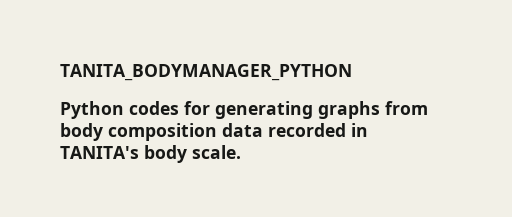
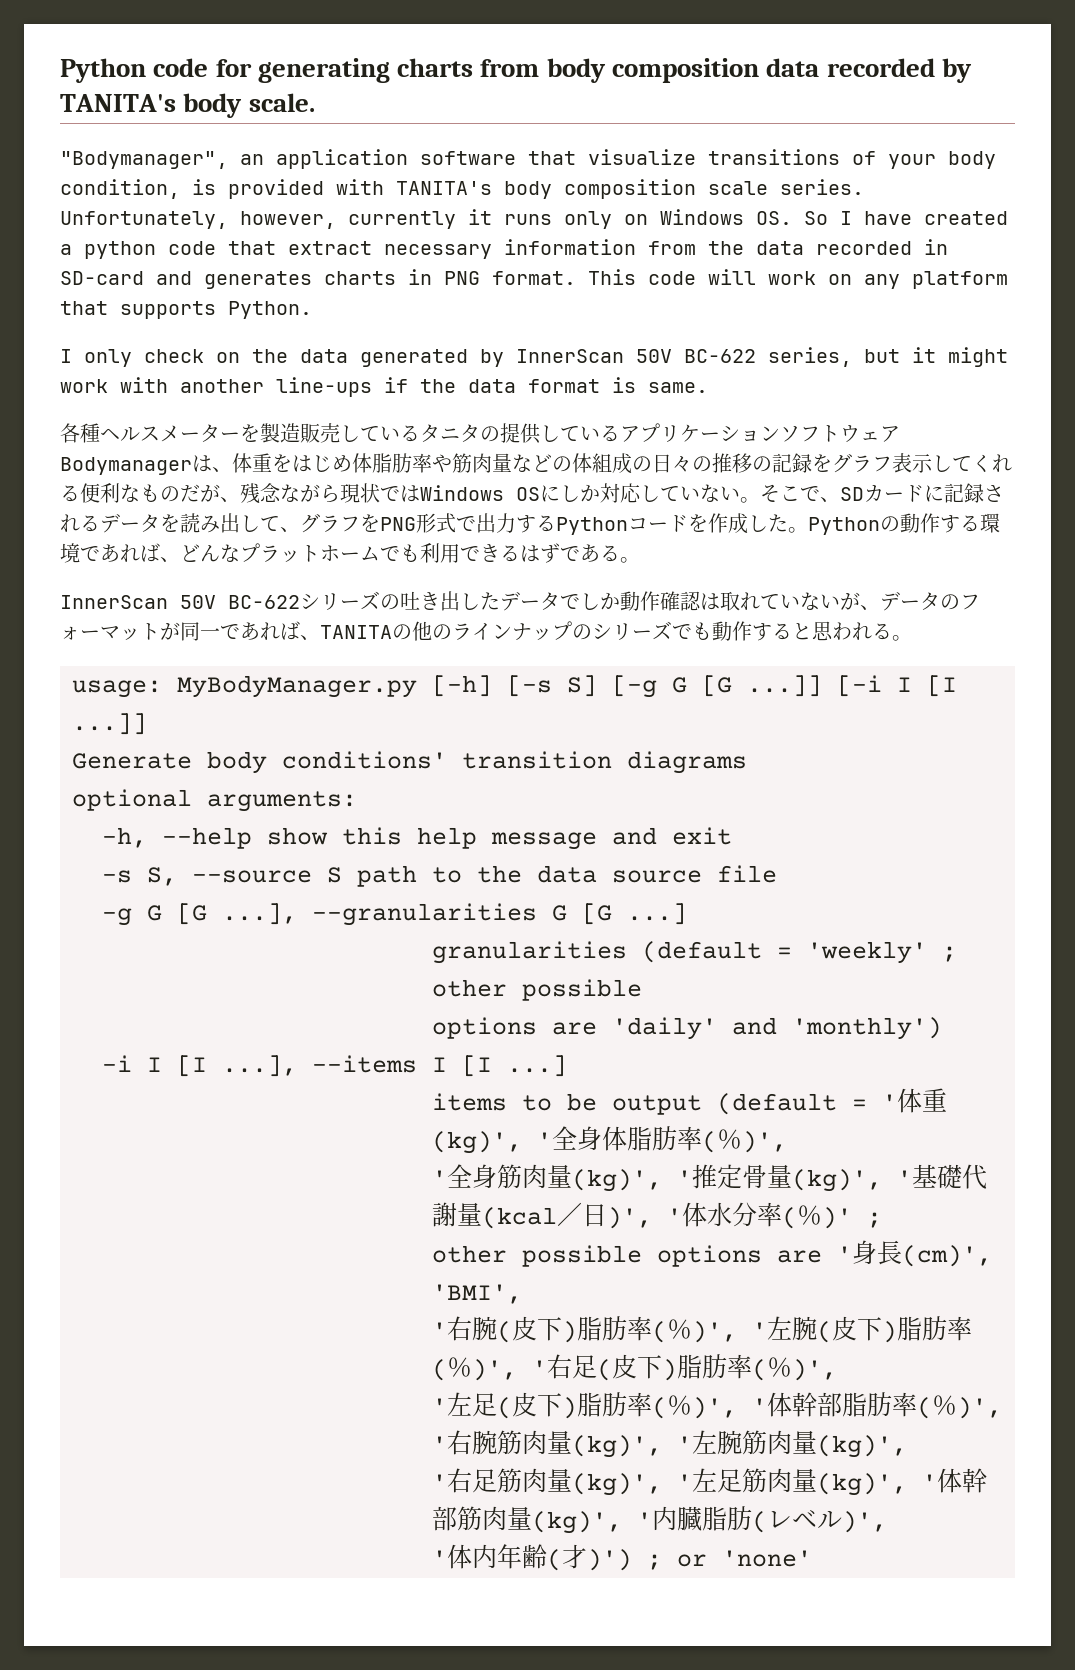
- TANITA_BODYMANAGER_PYTHON
- Python codes for generating graphs from body composition data recorded in TANITA's body scale.
+ Python code for generating charts from body composition data recorded by TANITA's body scale.
+ "Bodymanager", an application software that visualize transitions of your body condition, is provided with TANITA's body composition scale series. Unfortunately, however, currently it runs only on Windows OS. So I have created a python code that extract necessary information from the data recorded in SD-card and generates charts in PNG format. This code will work on any platform that supports Python.
+ I only check on the data generated by InnerScan 50V BC-622 series, but it might work with another line-ups if the data format is same.
+ 各種ヘルスメーターを製造販売しているタニタの提供しているアプリケーションソフトウェアBodymanagerは、体重をはじめ体脂肪率や筋肉量などの体組成の日々の推移の記録をグラフ表示してくれる便利なものだが、残念ながら現状ではWindows OSにしか対応していない。そこで、SDカードに記録されるデータを読み出して、グラフをPNG形式で出力するPythonコードを作成した。Pythonの動作する環境であれば、どんなプラットホームでも利用できるはずである。
+ InnerScan 50V BC-622シリーズの吐き出したデータでしか動作確認は取れていないが、データのフォーマットが同一であれば、TANITAの他のラインナップのシリーズでも動作すると思われる。
+ usage: MyBodyManager.py [-h] [-s S] [-g G [G ...]] [-i I [I ...]]
+ Generate body conditions' transition diagrams
+ optional arguments:
+ -h, --help show this help message and exit
+ -s S, --source S path to the data source file
+ -g G [G ...], --granularities G [G ...]
+ granularities (default = 'weekly' ; other possible
+ options are 'daily' and 'monthly')
+ -i I [I ...], --items I [I ...]
+ items to be output (default = '体重(kg)', '全身体脂肪率(％)',
+ '全身筋肉量(kg)', '推定骨量(kg)', '基礎代謝量(kcal／日)', '体水分率(％)' ;
+ other possible options are '身長(cm)', 'BMI',
+ '右腕(皮下)脂肪率(％)', '左腕(皮下)脂肪率(％)', '右足(皮下)脂肪率(％)',
+ '左足(皮下)脂肪率(％)', '体幹部脂肪率(％)', '右腕筋肉量(kg)', '左腕筋肉量(kg)',
+ '右足筋肉量(kg)', '左足筋肉量(kg)', '体幹部筋肉量(kg)', '内臓脂肪(レベル)',
+ '体内年齢(才)') ; or 'none'

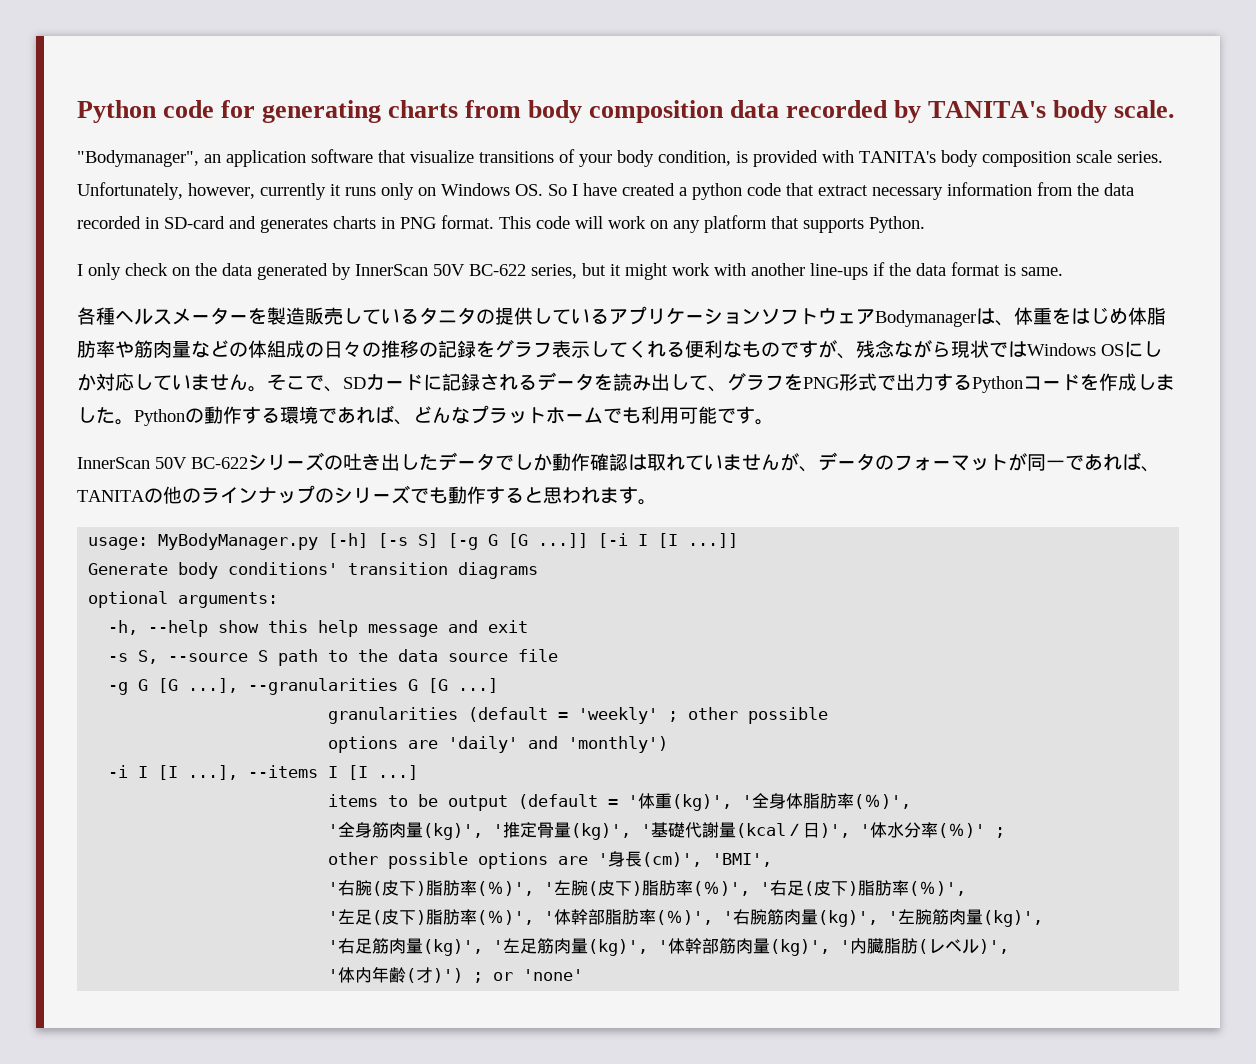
- 各種ヘルスメーターを製造販売しているタニタの提供しているアプリケーションソフトウェアBodymanagerは、体重をはじめ体脂肪率や筋肉量などの体組成の日々の推移の記録をグラフ表示してくれる便利なものだが、残念ながら現状ではWindows OSにしか対応していない。
+ 各種ヘルスメーターを製造販売しているタニタの提供しているアプリケーションソフトウェアBodymanagerは、体重をはじめ体脂肪率や筋肉量などの体組成の日々の推移の記録をグラフ表示してくれる便利なものですが、残念ながら現状ではWindows OSにしか対応していません。
- そこで、SDカードに記録されるデータを読み出して、グラフをPNG形式で出力するPythonコードを作成した。
+ そこで、SDカードに記録されるデータを読み出して、グラフをPNG形式で出力するPythonコードを作成しました。
- Pythonの動作する環境であれば、どんなプラットホームでも利用できるはずである。
+ Pythonの動作する環境であれば、どんなプラットホームでも利用可能です。
- InnerScan 50V BC-622シリーズの吐き出したデータでしか動作確認は取れていないが、データのフォーマットが同一であれば、TANITAの他のラインナップのシリーズでも動作すると思われる。
+ InnerScan 50V BC-622シリーズの吐き出したデータでしか動作確認は取れていませんが、データのフォーマットが同一であれば、TANITAの他のラインナップのシリーズでも動作すると思われます。

